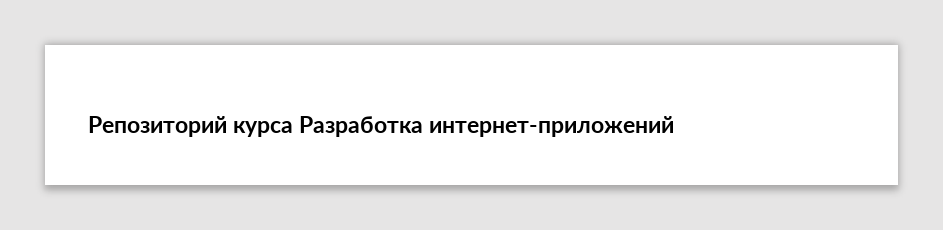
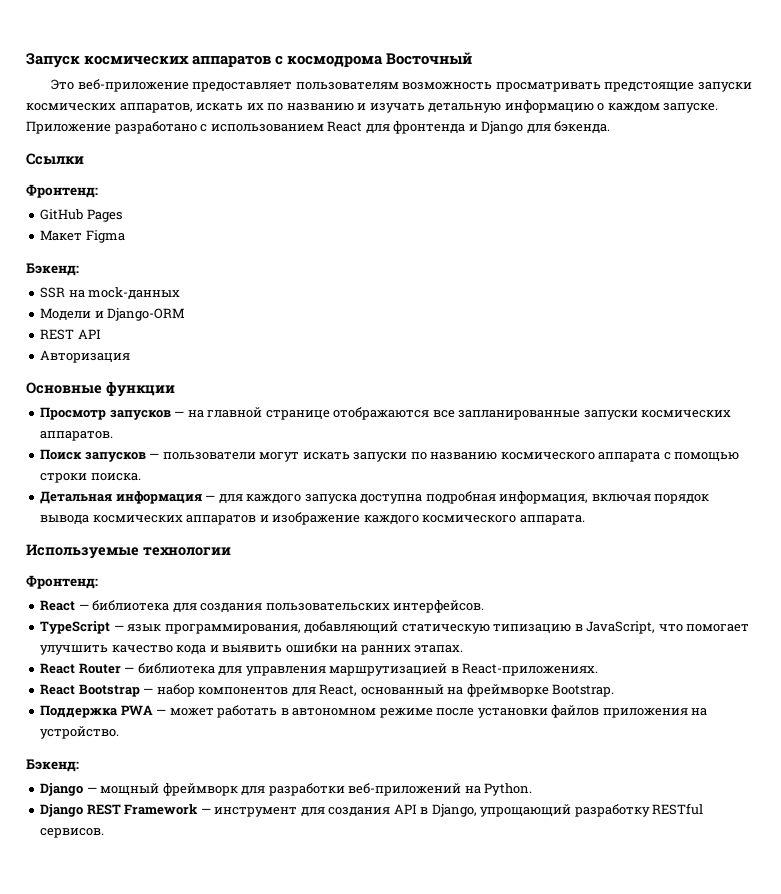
- Репозиторий курса Разработка интернет-приложений
+ Запуск космических аппаратов с космодрома Восточный
+ Это веб-приложение предоставляет пользователям возможность просматривать предстоящие запуски космических аппаратов, искать их по названию и изучать детальную информацию о каждом запуске. Приложение разработано с использованием React для фронтенда и Django для бэкенда.
+ Ссылки
+ Фронтенд:
+ GitHub Pages
+ Макет Figma
+ Бэкенд:
+ SSR на mock-данных
+ Модели и Django-ORM
+ REST API
+ Авторизация
+ Основные функции
+ Просмотр запусков — на главной странице отображаются все запланированные запуски космических аппаратов.
+ Поиск запусков — пользователи могут искать запуски по названию космического аппарата с помощью строки поиска.
+ Детальная информация — для каждого запуска доступна подробная информация, включая порядок вывода космических аппаратов и изображение каждого космического аппарата.
+ Используемые технологии
+ Фронтенд:
+ React — библиотека для создания пользовательских интерфейсов.
+ TypeScript — язык программирования, добавляющий статическую типизацию в JavaScript, что помогает улучшить качество кода и выявить ошибки на ранних этапах.
+ React Router — библиотека для управления маршрутизацией в React-приложениях.
+ React Bootstrap — набор компонентов для React, основанный на фреймворке Bootstrap.
+ Поддержка PWA — может работать в автономном режиме после установки файлов приложения на устройство.
+ Бэкенд:
+ Django — мощный фреймворк для разработки веб-приложений на Python.
+ Django REST Framework — инструмент для создания API в Django, упрощающий разработку RESTful сервисов.

